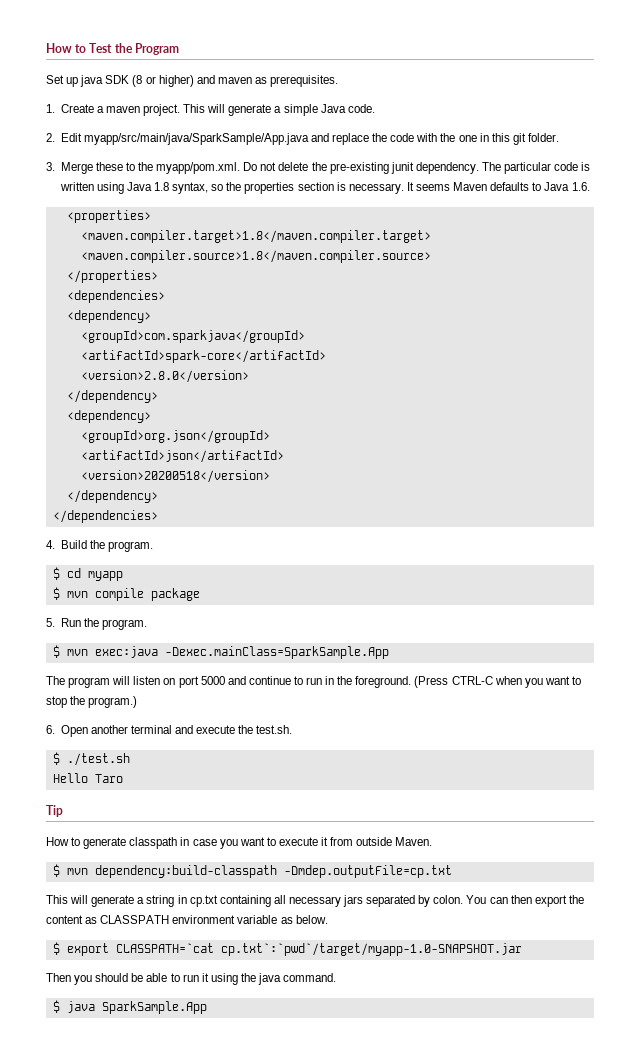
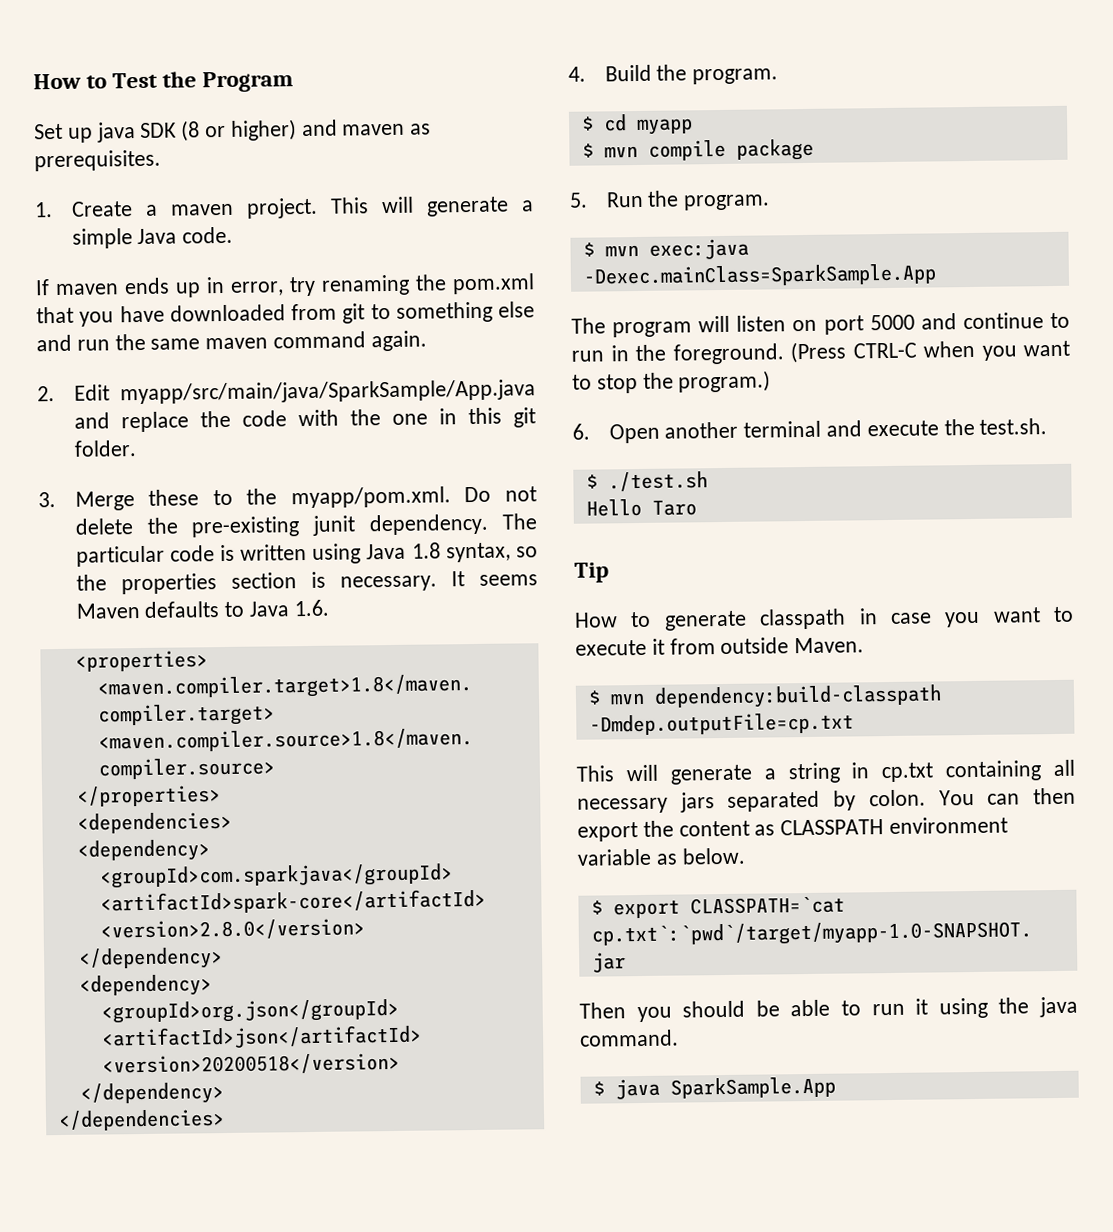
+ If maven ends up in error, try renaming the pom.xml that you have downloaded from git to something else and run the same maven command again.

